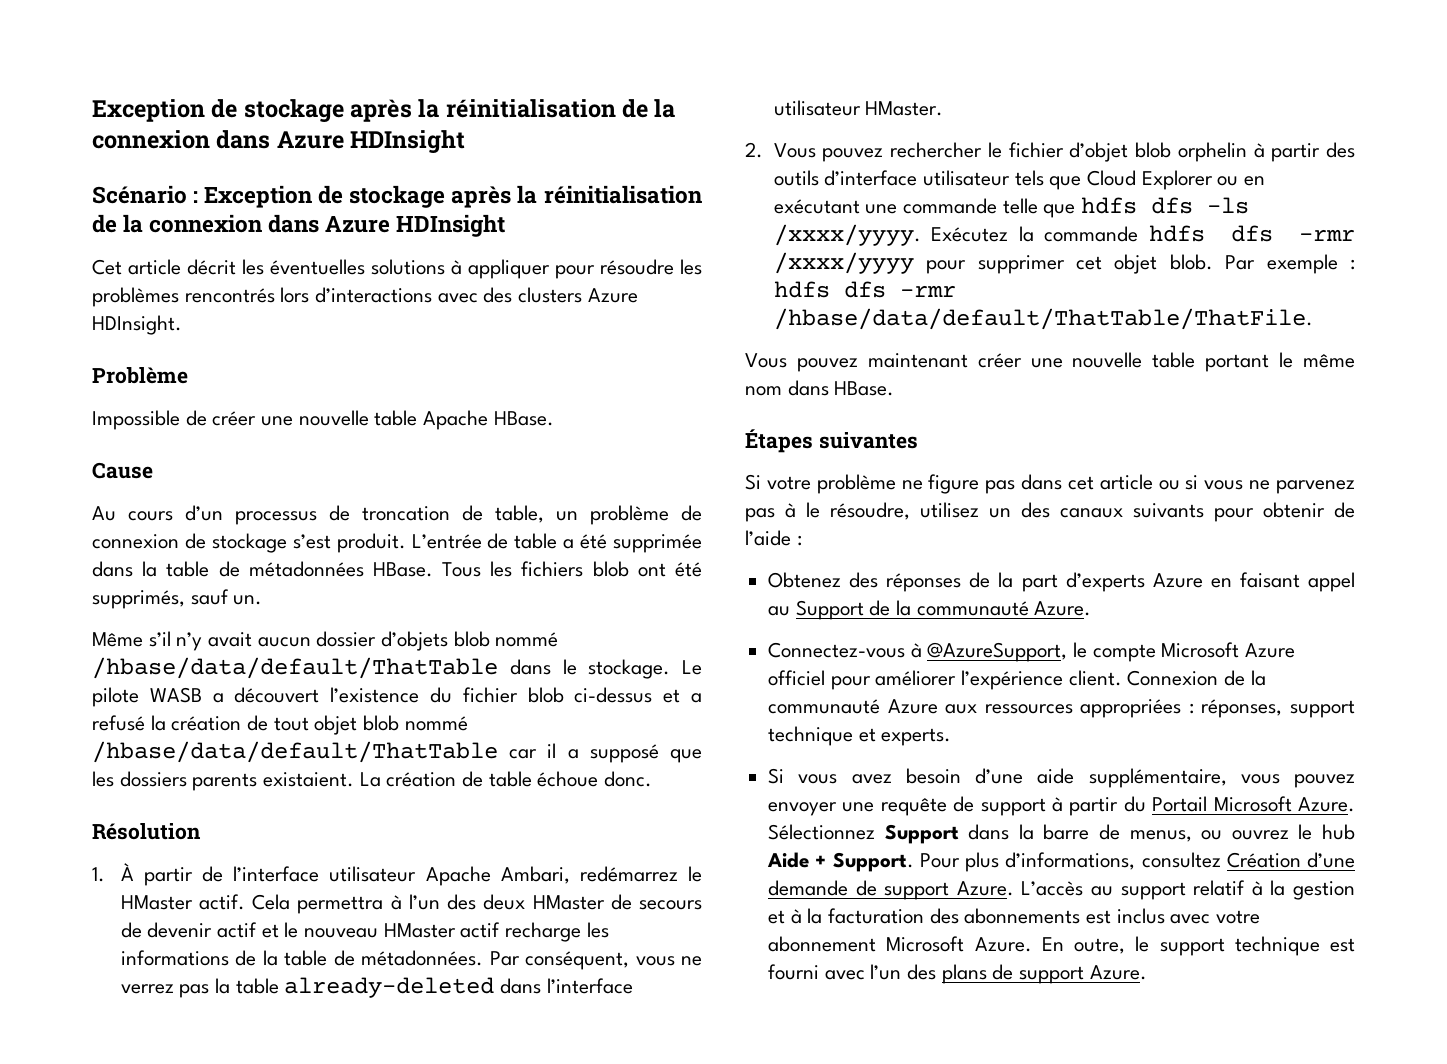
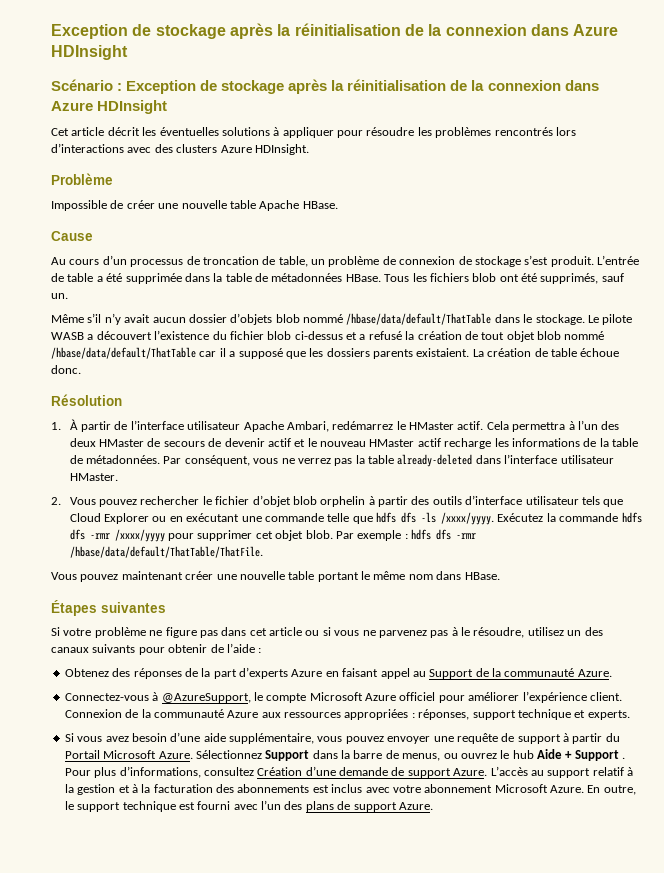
- Sélectionnez Support dans la barre de menus, ou ouvrez le hub Aide + Support.
+ Sélectionnez Support dans la barre de menus, ou ouvrez le hub Aide + Support .

